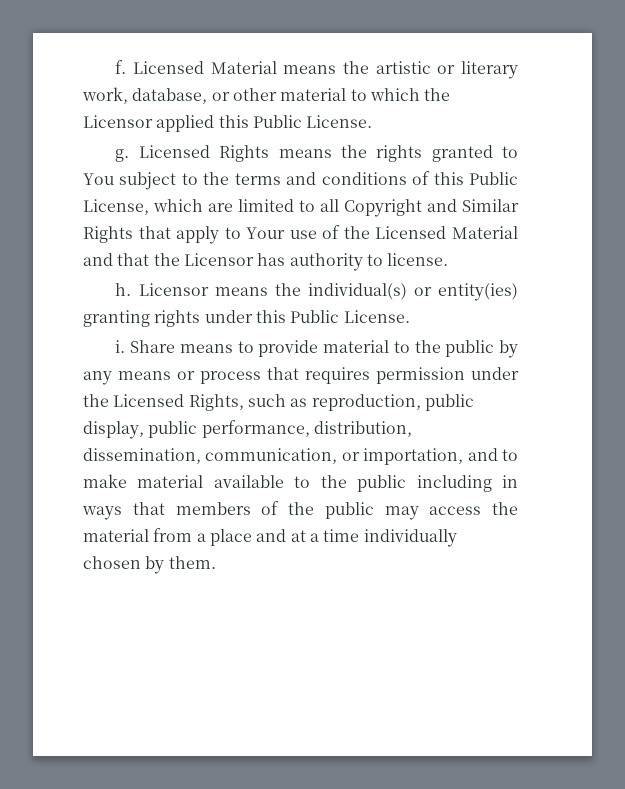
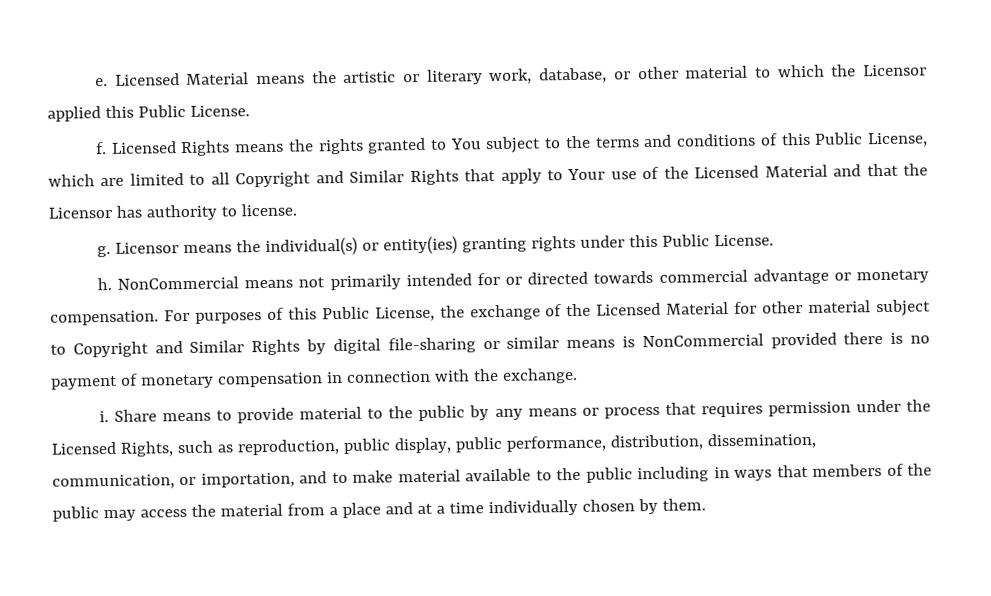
- f.
+ e.
- g.
+ f.
- h.
+ g.
+ h. NonCommercial means not primarily intended for or directed towards commercial advantage or monetary compensation. For purposes of this Public License, the exchange of the Licensed Material for other material subject to Copyright and Similar Rights by digital file-sharing or similar means is NonCommercial provided there is no payment of monetary compensation in connection with the exchange.

